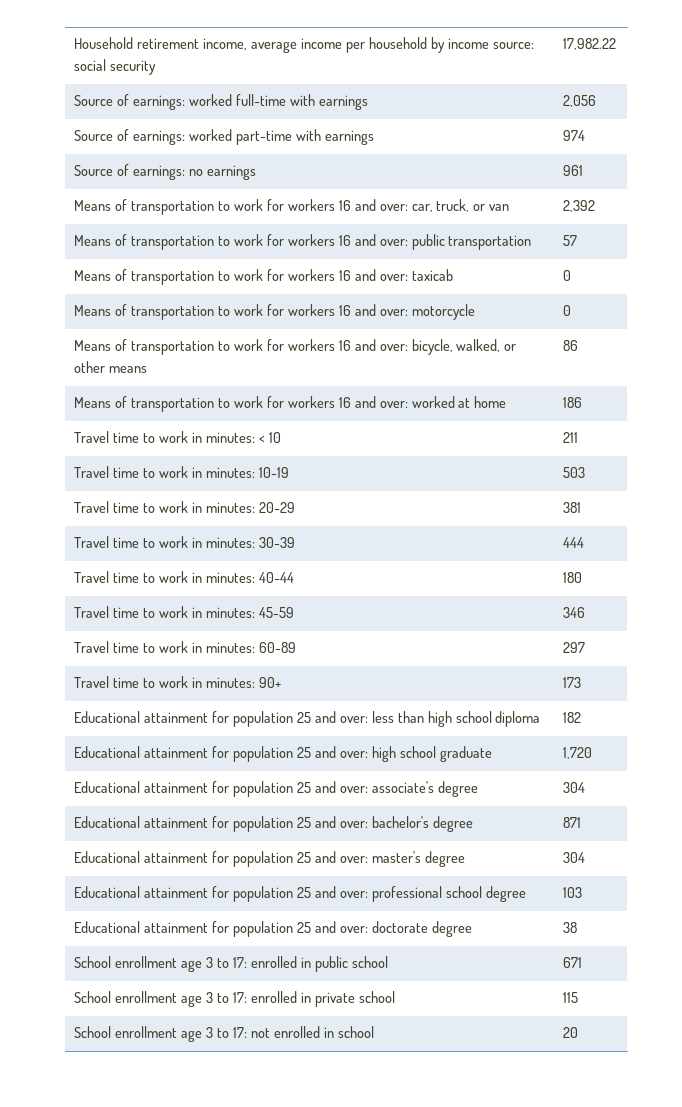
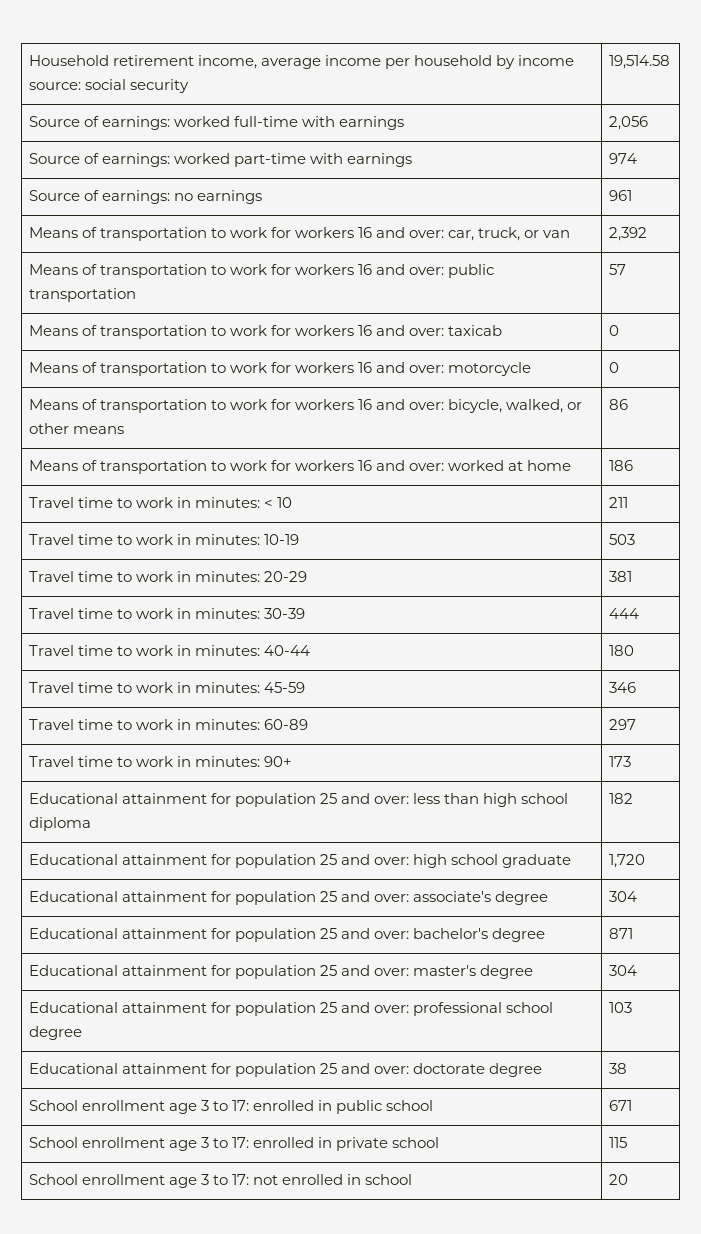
- Household retirement income, average income per household by income source: social security | 17,982.22
+ Household retirement income, average income per household by income source: social security | 19,514.58

